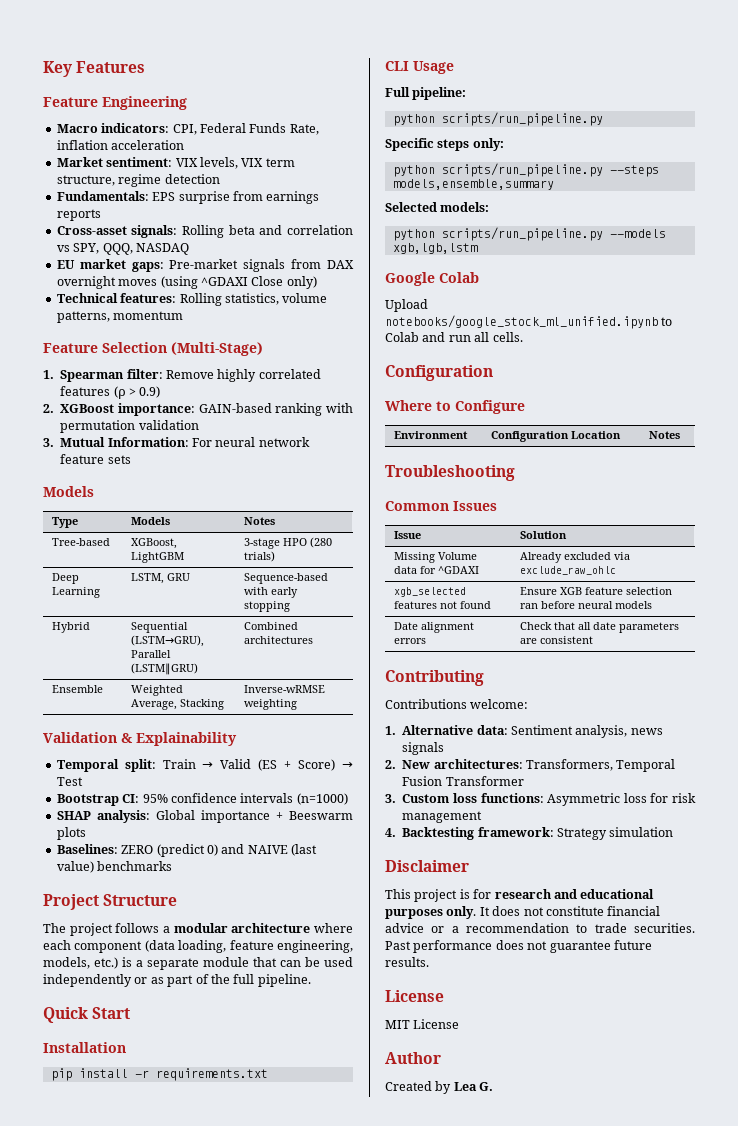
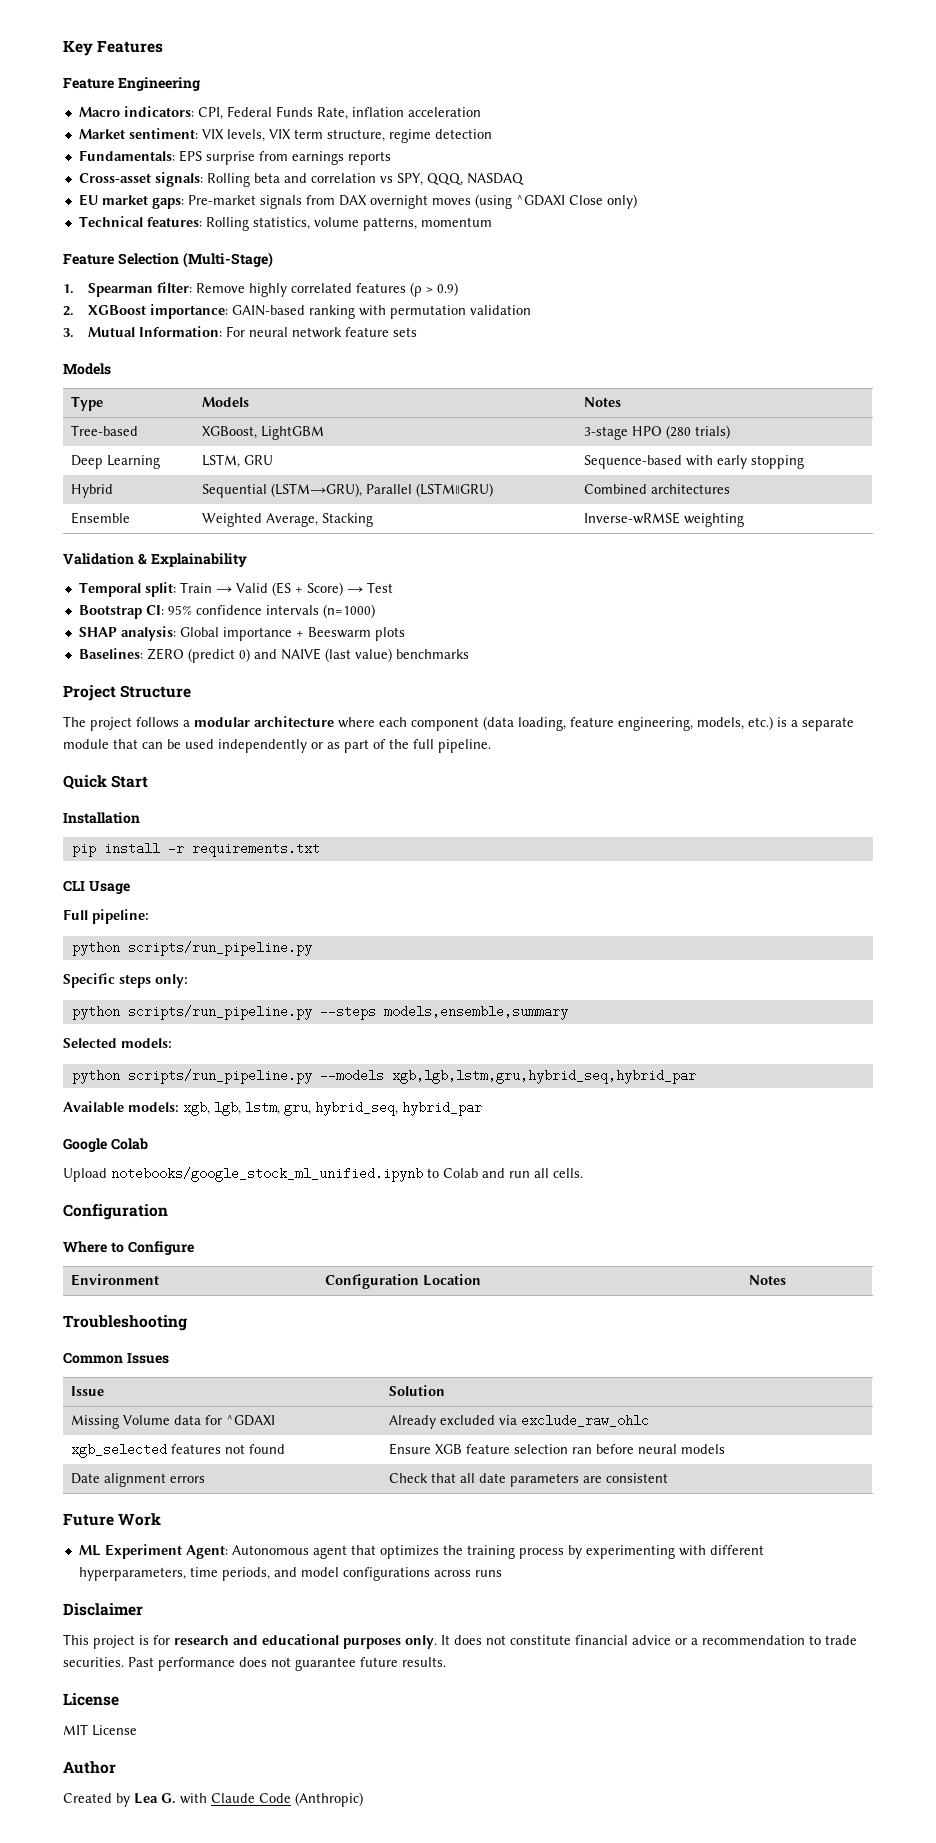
- python scripts/run_pipeline.py --models xgb,lgb,lstm
+ python scripts/run_pipeline.py --models xgb,lgb,lstm,gru,hybrid_seq,hybrid_par
+ Available models: xgb, lgb, lstm, gru, hybrid_seq, hybrid_par
- Contributing
- Contributions welcome:
- 1. Alternative data: Sentiment analysis, news signals
- 2. New architectures: Transformers, Temporal Fusion Transformer
- 3. Custom loss functions: Asymmetric loss for risk management
- 4. Backtesting framework: Strategy simulation
+ Future Work
+ ML Experiment Agent: Autonomous agent that optimizes the training process by experimenting with different hyperparameters, time periods, and model configurations across runs
- Created by Lea G.
+ Created by Lea G. with Claude Code (Anthropic)

